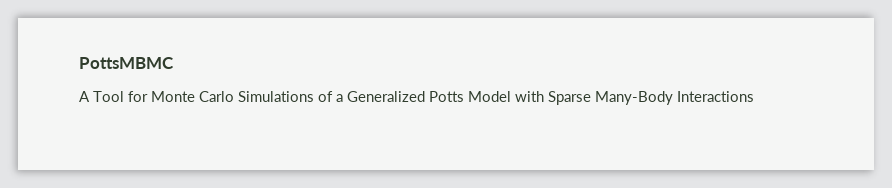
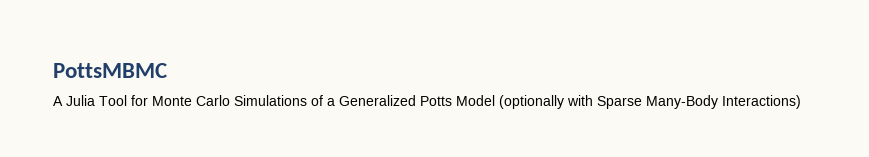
- A Tool for Monte Carlo Simulations of a Generalized Potts Model with Sparse Many-Body Interactions
+ A Julia Tool for Monte Carlo Simulations of a Generalized Potts Model (optionally with Sparse Many-Body Interactions)

